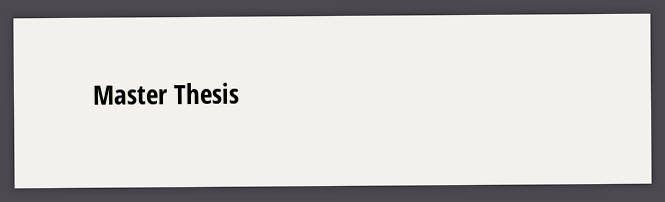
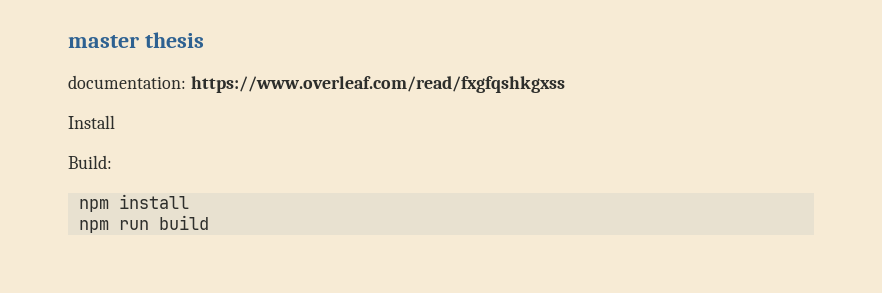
- Master Thesis
+ master thesis
+ documentation: https://www.overleaf.com/read/fxgfqshkgxss
+ Install
+ Build:
+ npm install
+ npm run build

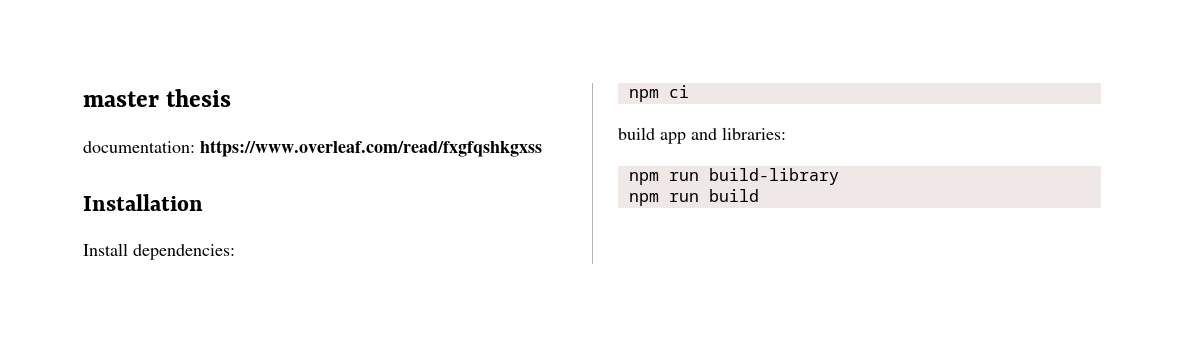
+ Installation
- Install
- Build:
- npm install
+ Install dependencies:
+ npm ci
+ build app and libraries:
+ npm run build-library

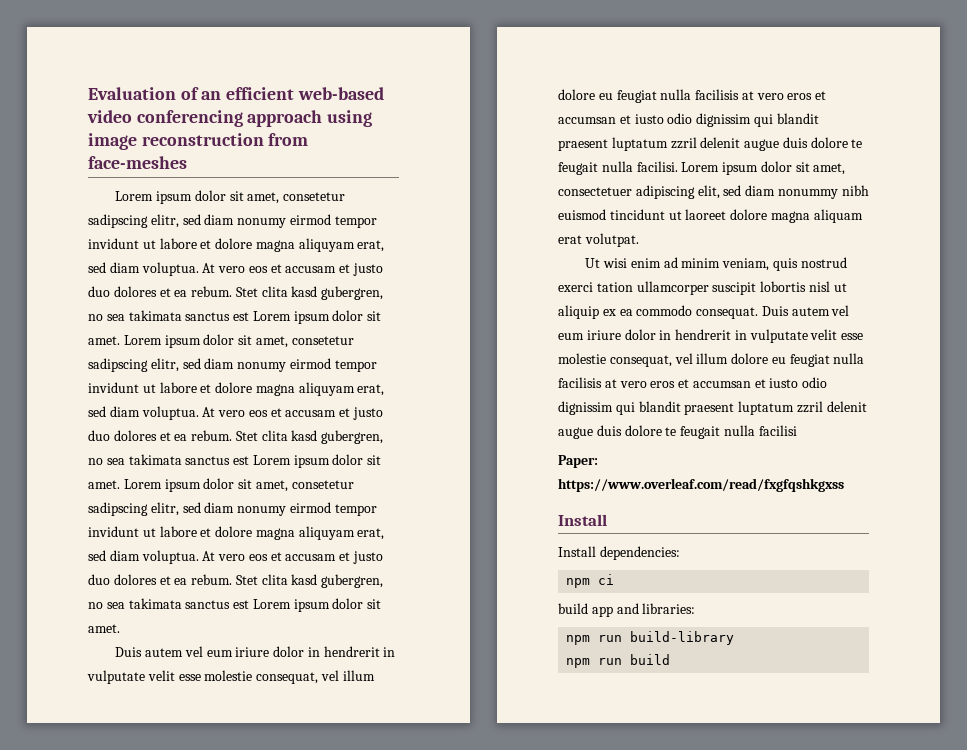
- master thesis
- documentation: https://www.overleaf.com/read/fxgfqshkgxss
- Installation
+ Evaluation of an efficient web-based video conferencing approach using image reconstruction from face-meshes
+ Lorem ipsum dolor sit amet, consetetur sadipscing elitr, sed diam nonumy eirmod tempor invidunt ut labore et dolore magna aliquyam erat, sed diam voluptua. At vero eos et accusam et justo duo dolores et ea rebum. Stet clita kasd gubergren, no sea takimata sanctus est Lorem ipsum dolor sit amet. Lorem ipsum dolor sit amet, consetetur sadipscing elitr, sed diam nonumy eirmod tempor invidunt ut labore et dolore magna aliquyam erat, sed diam voluptua. At vero eos et accusam et justo duo dolores et ea rebum. Stet clita kasd gubergren, no sea takimata sanctus est Lorem ipsum dolor sit amet. Lorem ipsum dolor sit amet, consetetur sadipscing elitr, sed diam nonumy eirmod tempor invidunt ut labore et dolore magna aliquyam erat, sed diam voluptua. At vero eos et accusam et justo duo dolores et ea rebum. Stet clita kasd gubergren, no sea takimata sanctus est Lorem ipsum dolor sit amet.
+ Duis autem vel eum iriure dolor in hendrerit in vulputate velit esse molestie consequat, vel illum dolore eu feugiat nulla facilisis at vero eros et accumsan et iusto odio dignissim qui blandit praesent luptatum zzril delenit augue duis dolore te feugait nulla facilisi. Lorem ipsum dolor sit amet, consectetuer adipiscing elit, sed diam nonummy nibh euismod tincidunt ut laoreet dolore magna aliquam erat volutpat.
+ Ut wisi enim ad minim veniam, quis nostrud exerci tation ullamcorper suscipit lobortis nisl ut aliquip ex ea commodo consequat. Duis autem vel eum iriure dolor in hendrerit in vulputate velit esse molestie consequat, vel illum dolore eu feugiat nulla facilisis at vero eros et accumsan et iusto odio dignissim qui blandit praesent luptatum zzril delenit augue duis dolore te feugait nulla facilisi
+ Paper: https://www.overleaf.com/read/fxgfqshkgxss
+ Install

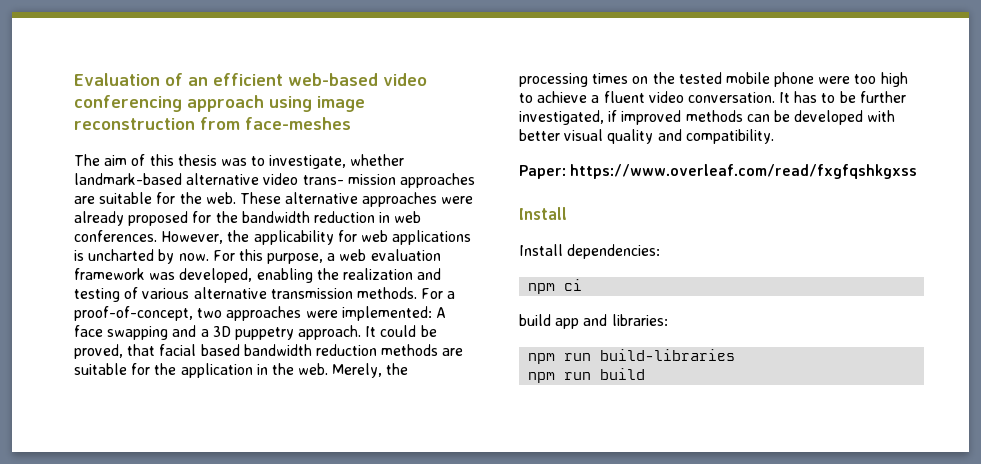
- Lorem ipsum dolor sit amet, consetetur sadipscing elitr, sed diam nonumy eirmod tempor invidunt ut labore et dolore magna aliquyam erat, sed diam voluptua. At vero eos et accusam et justo duo dolores et ea rebum. Stet clita kasd gubergren, no sea takimata sanctus est Lorem ipsum dolor sit amet. Lorem ipsum dolor sit amet, consetetur sadipscing elitr, sed diam nonumy eirmod tempor invidunt ut labore et dolore magna aliquyam erat, sed diam voluptua. At vero eos et accusam et justo duo dolores et ea rebum. Stet clita kasd gubergren, no sea takimata sanctus est Lorem ipsum dolor sit amet. Lorem ipsum dolor sit amet, consetetur sadipscing elitr, sed diam nonumy eirmod tempor invidunt ut labore et dolore magna aliquyam erat, sed diam voluptua. At vero eos et accusam et justo duo dolores et ea rebum. Stet clita kasd gubergren, no sea takimata sanctus est Lorem ipsum dolor sit amet.
- Duis autem vel eum iriure dolor in hendrerit in vulputate velit esse molestie consequat, vel illum dolore eu feugiat nulla facilisis at vero eros et accumsan et iusto odio dignissim qui blandit praesent luptatum zzril delenit augue duis dolore te feugait nulla facilisi. Lorem ipsum dolor sit amet, consectetuer adipiscing elit, sed diam nonummy nibh euismod tincidunt ut laoreet dolore magna aliquam erat volutpat.
- Ut wisi enim ad minim veniam, quis nostrud exerci tation ullamcorper suscipit lobortis nisl ut aliquip ex ea commodo consequat. Duis autem vel eum iriure dolor in hendrerit in vulputate velit esse molestie consequat, vel illum dolore eu feugiat nulla facilisis at vero eros et accumsan et iusto odio dignissim qui blandit praesent luptatum zzril delenit augue duis dolore te feugait nulla facilisi
+ The aim of this thesis was to investigate, whether landmark-based alternative video trans- mission approaches are suitable for the web. These alternative approaches were already proposed for the bandwidth reduction in web conferences. However, the applicability for web applications is uncharted by now. For this purpose, a web evaluation framework was developed, enabling the realization and testing of various alternative transmission methods. For a proof-of-concept, two approaches were implemented: A face swapping and a 3D puppetry approach. It could be proved, that facial based bandwidth reduction methods are suitable for the application in the web. Merely, the processing times on the tested mobile phone were too high to achieve a fluent video conversation. It has to be further investigated, if improved methods can be developed with better visual quality and compatibility.
- npm run build-library
+ npm run build-libraries

